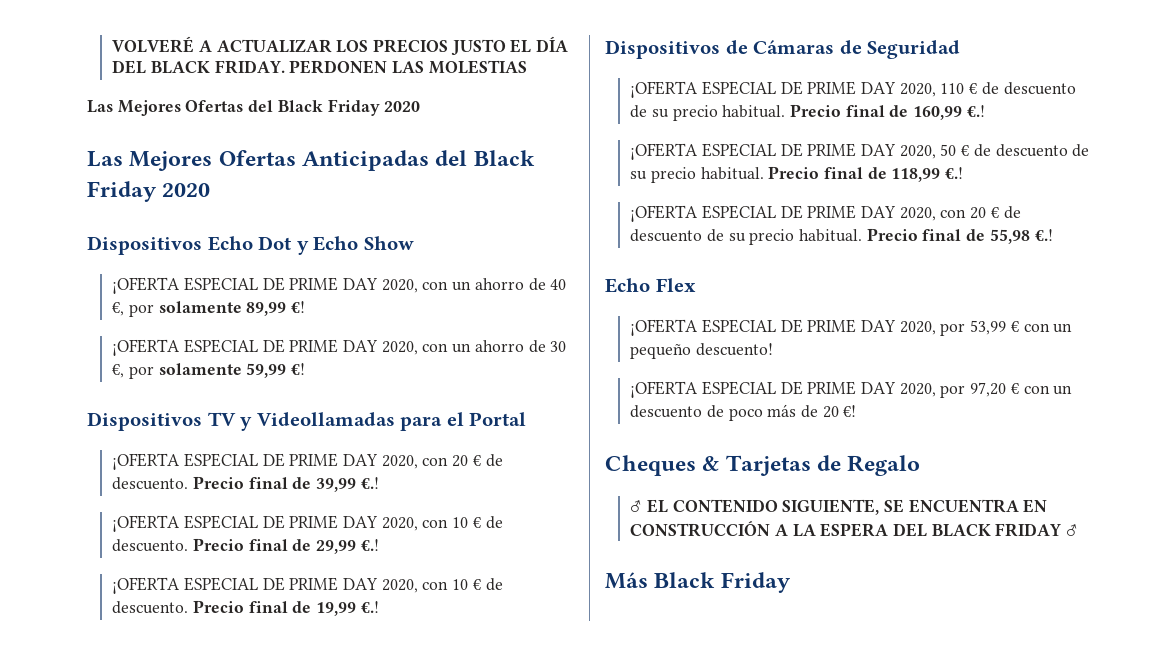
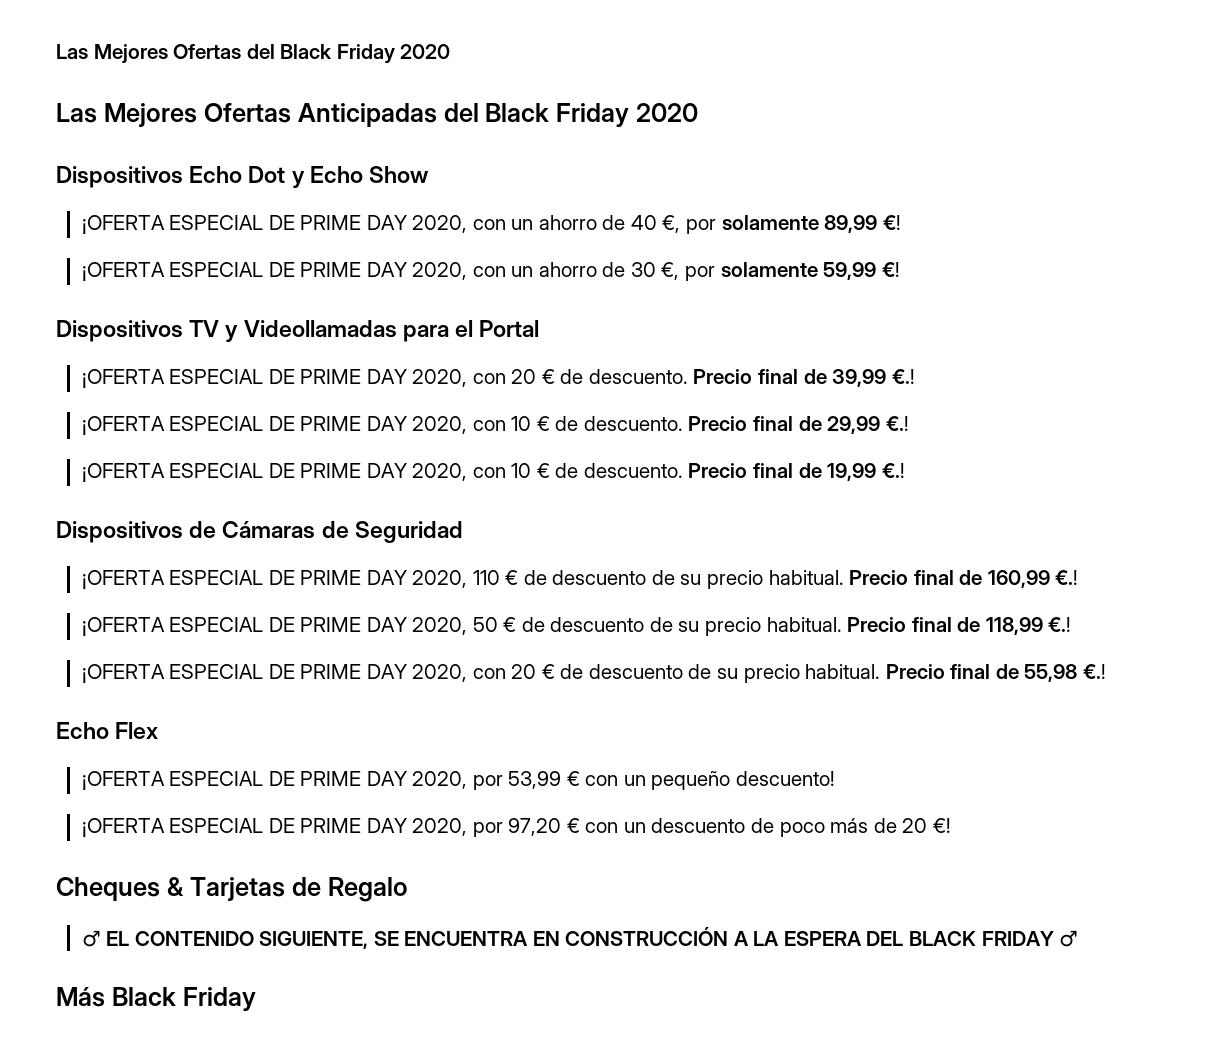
- VOLVERÉ A ACTUALIZAR LOS PRECIOS JUSTO EL DÍA DEL BLACK FRIDAY. PERDONEN LAS MOLESTIAS

